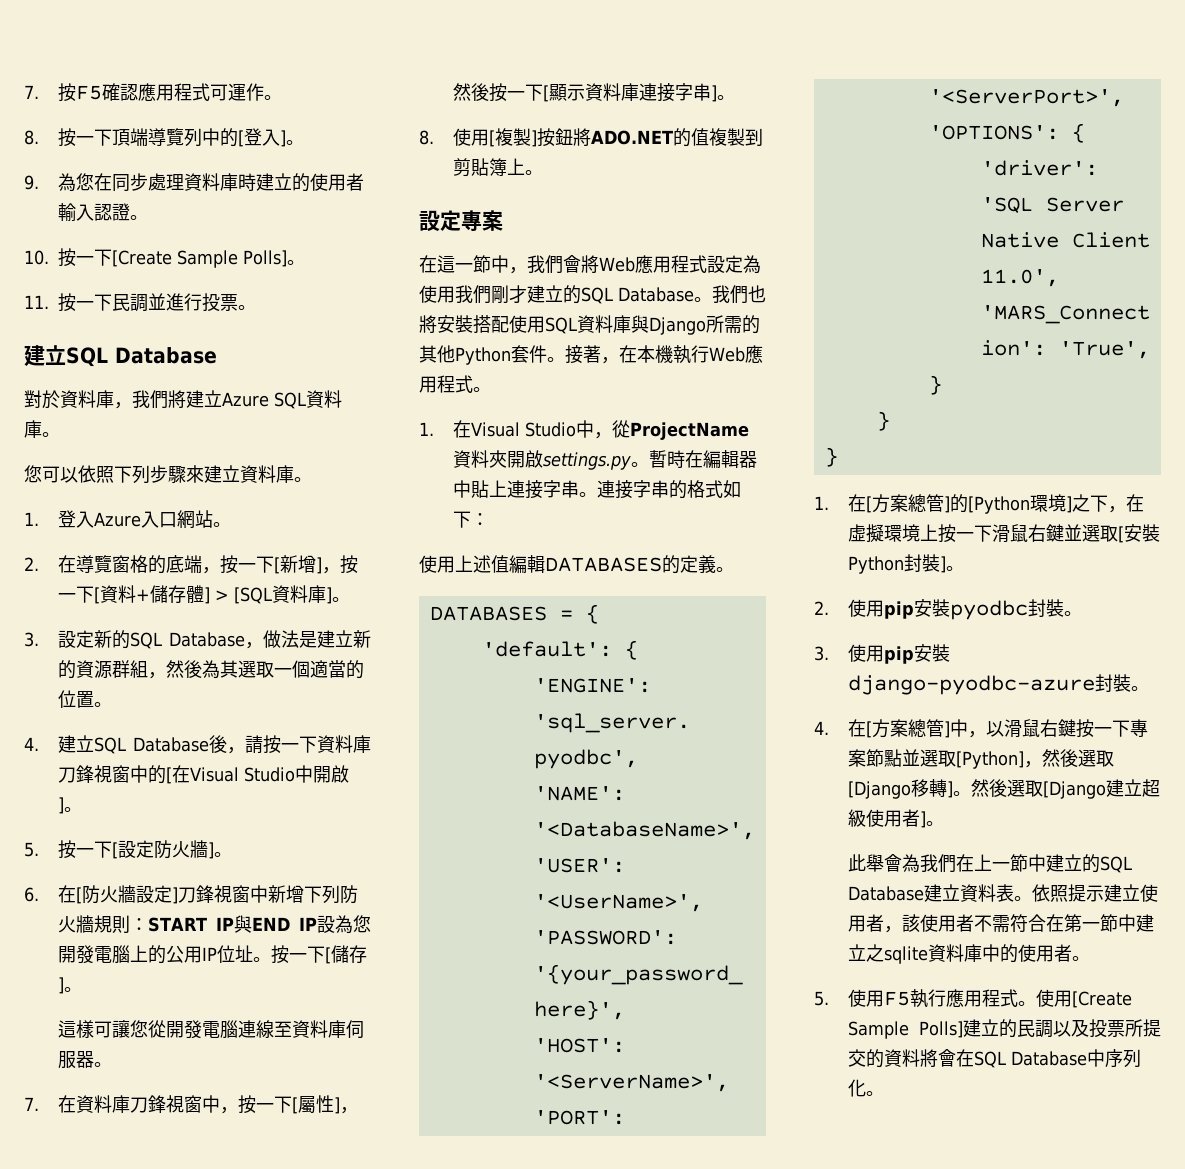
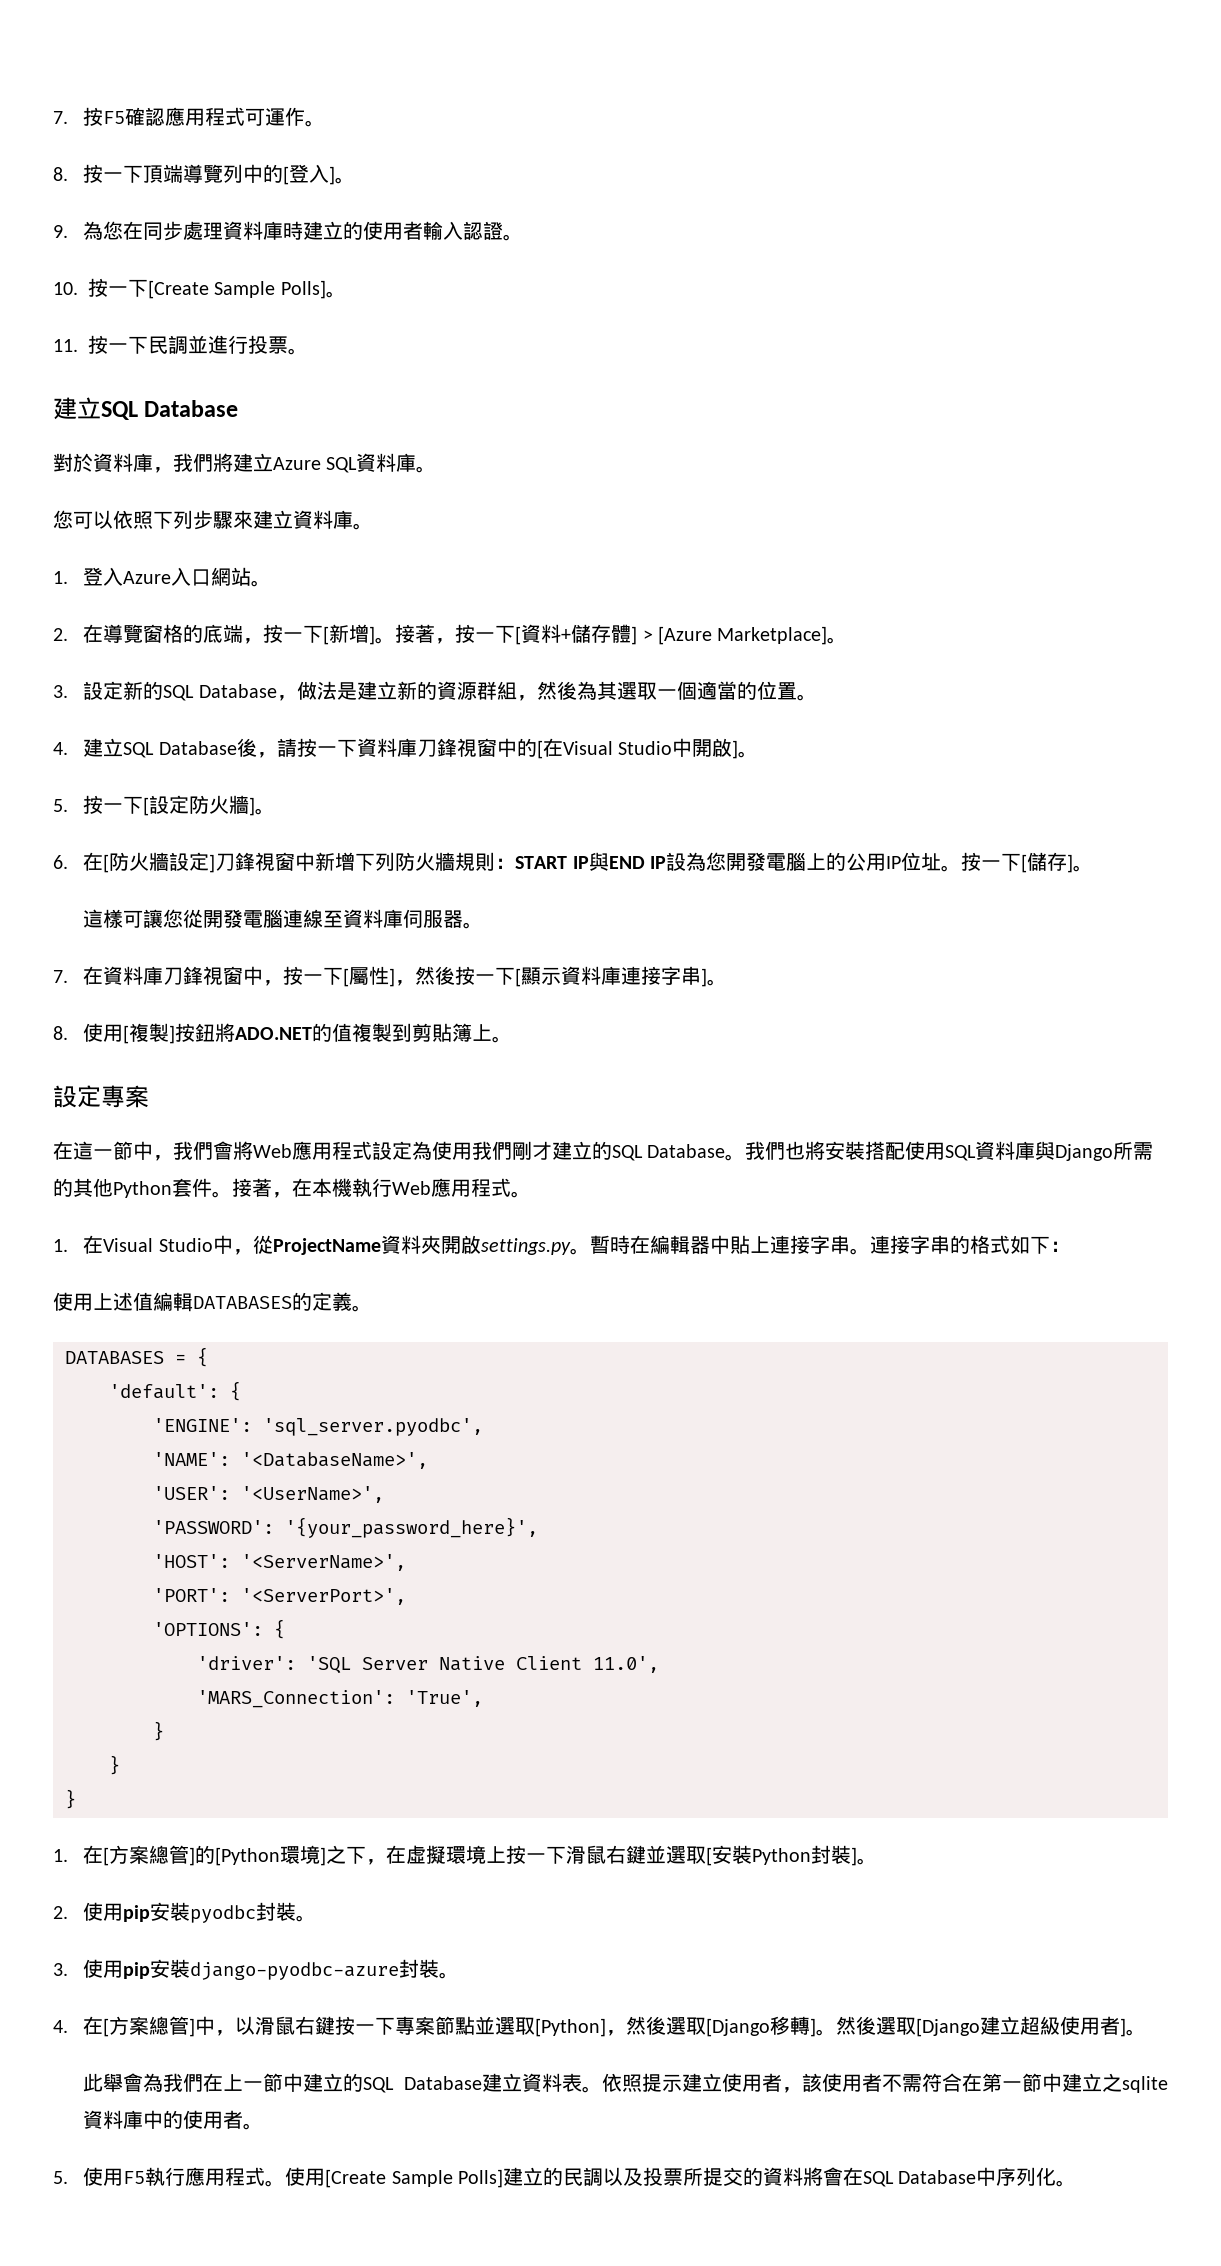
- 2.在導覽窗格的底端，按一下[新增]，按一下[資料+儲存體] > [SQL資料庫]。
+ 2.在導覽窗格的底端，按一下[新增]。接著，按一下[資料+儲存體] > [Azure Marketplace]。

